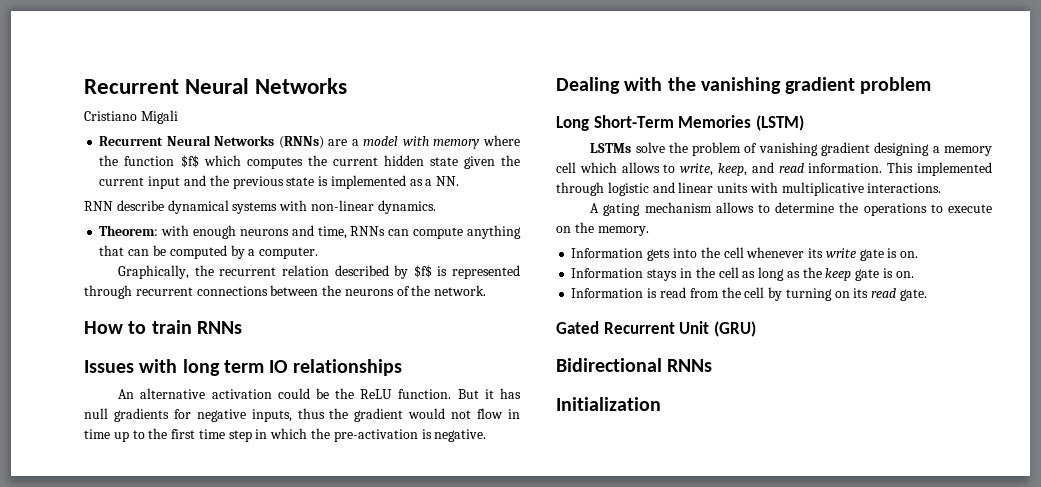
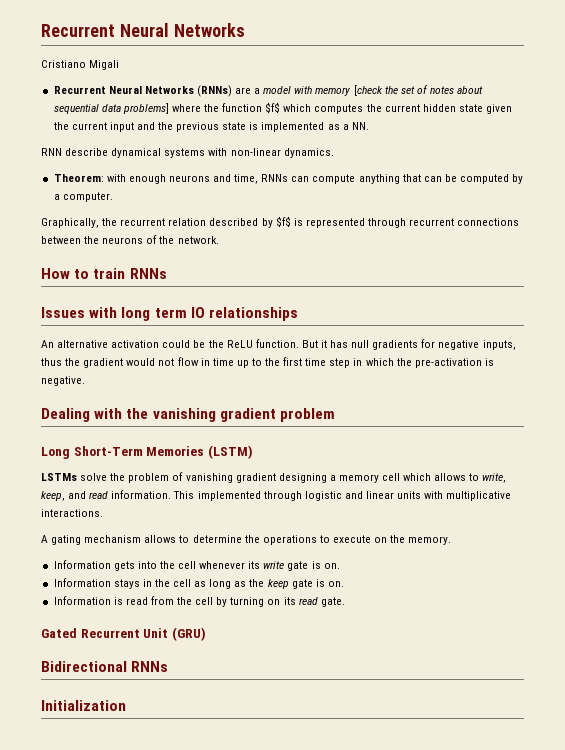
- Recurrent Neural Networks (RNNs) are a model with memory where the function $f$ which computes the current hidden state given the current input and the previous state is implemented as a NN.
+ Recurrent Neural Networks (RNNs) are a model with memory [check the set of notes about sequential data problems] where the function $f$ which computes the current hidden state given the current input and the previous state is implemented as a NN.

